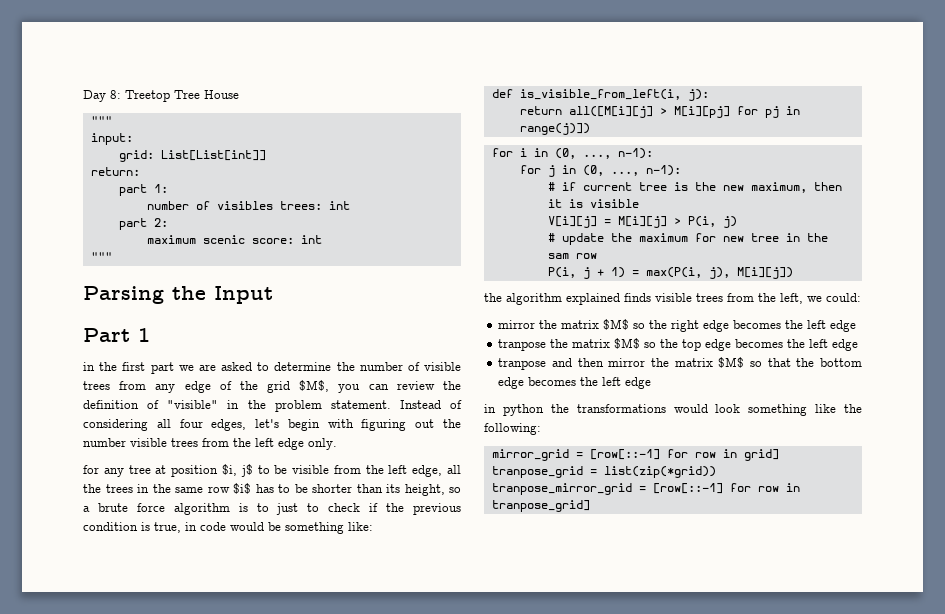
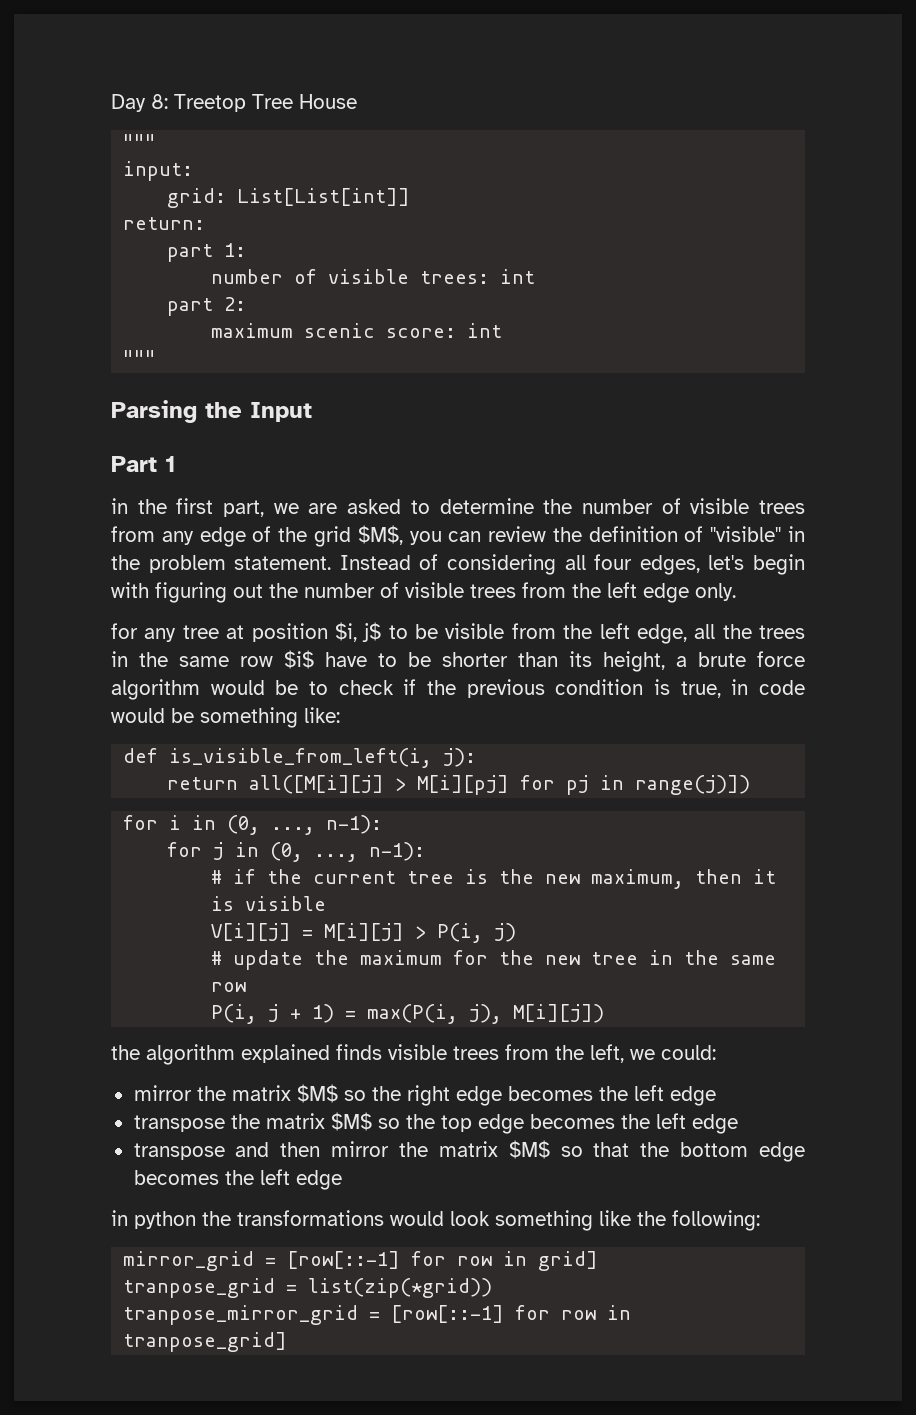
- number of visibles trees: int
+ number of visible trees: int
- in the first part we are asked to determine the number of visible trees from any edge of the grid $M$, you can review the definition of "visible" in the problem statement.
+ in the first part, we are asked to determine the number of visible trees from any edge of the grid $M$, you can review the definition of "visible" in the problem statement.
- Instead of considering all four edges, let's begin with figuring out the number visible trees from the left edge only.
+ Instead of considering all four edges, let's begin with figuring out the number of visible trees from the left edge only.
- for any tree at position $i, j$ to be visible from the left edge, all the trees in the same row $i$ has to be shorter than its height, so a brute force algorithm is to just to check if the previous condition is true, in code would be something like:
+ for any tree at position $i, j$ to be visible from the left edge, all the trees in the same row $i$ have to be shorter than its height, a brute force algorithm would be to check if the previous condition is true, in code would be something like:
- # if current tree is the new maximum, then it is visible
+ # if the current tree is the new maximum, then it is visible
- # update the maximum for new tree in the sam row
+ # update the maximum for the new tree in the same row
- tranpose the matrix $M$ so the top edge becomes the left edge
+ transpose the matrix $M$ so the top edge becomes the left edge
- tranpose and then mirror the matrix $M$ so that the bottom edge becomes the left edge
+ transpose and then mirror the matrix $M$ so that the bottom edge becomes the left edge

